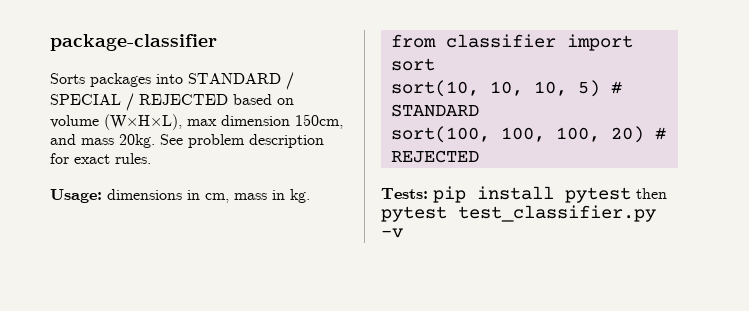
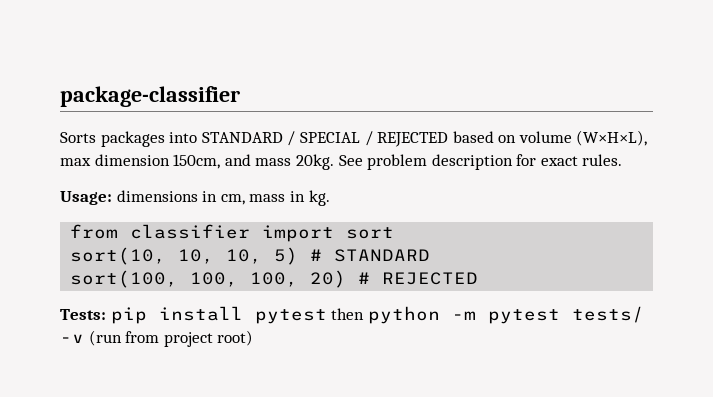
- Tests: pip install pytest then pytest test_classifier.py -v
+ Tests: pip install pytest then python -m pytest tests/ -v (run from project root)

